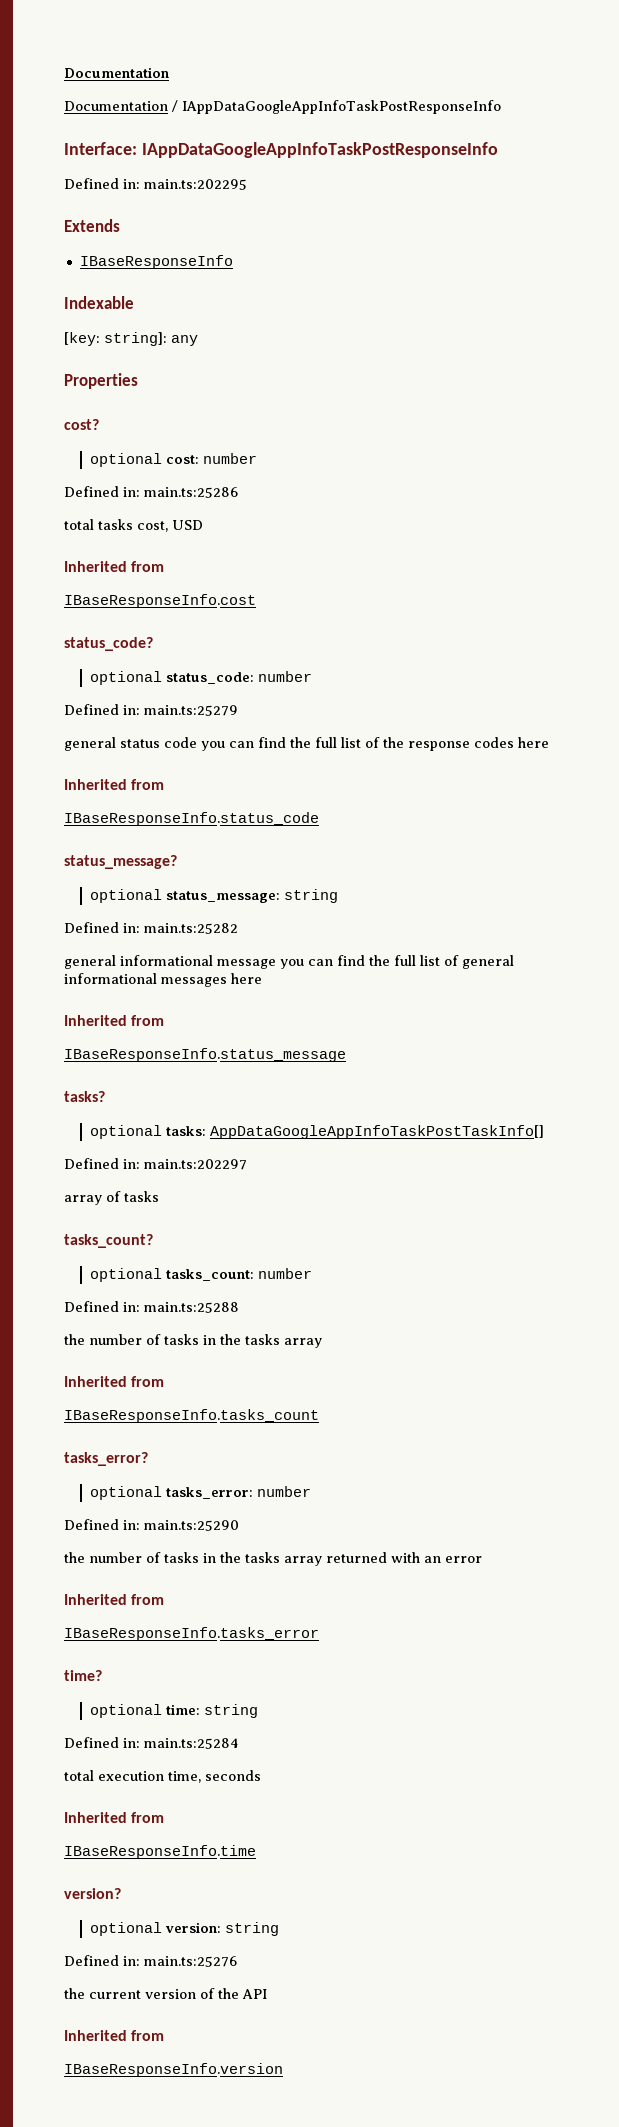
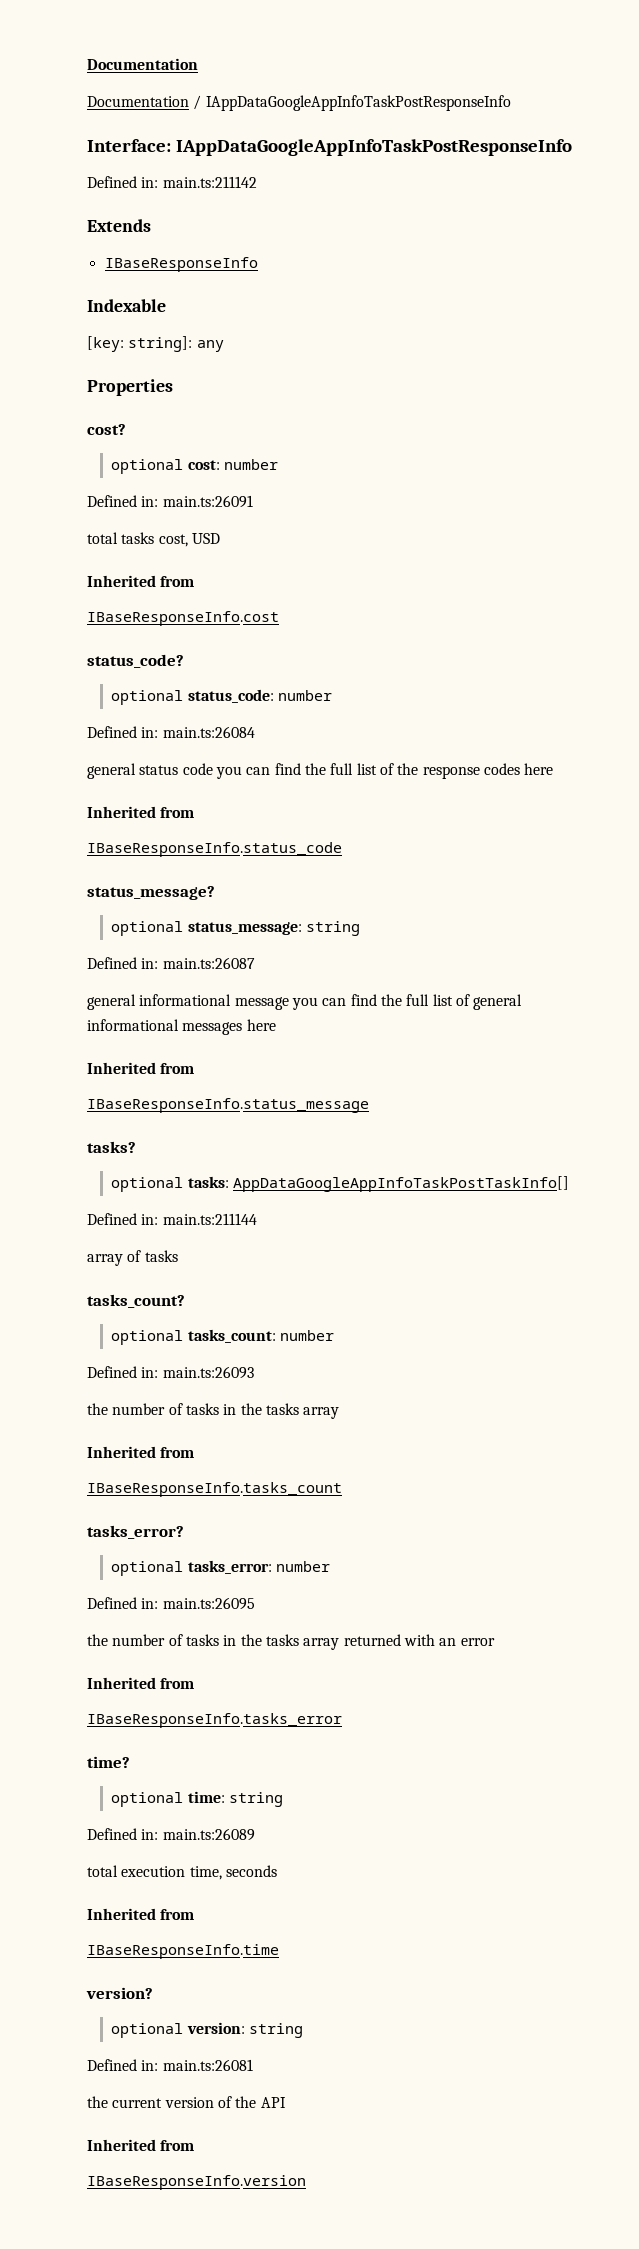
- Defined in: main.ts:202295
+ Defined in: main.ts:211142
- Defined in: main.ts:25286
+ Defined in: main.ts:26091
- Defined in: main.ts:25279
+ Defined in: main.ts:26084
- Defined in: main.ts:25282
+ Defined in: main.ts:26087
- Defined in: main.ts:202297
+ Defined in: main.ts:211144
- Defined in: main.ts:25288
+ Defined in: main.ts:26093
- Defined in: main.ts:25290
+ Defined in: main.ts:26095
- Defined in: main.ts:25284
+ Defined in: main.ts:26089
- Defined in: main.ts:25276
+ Defined in: main.ts:26081

